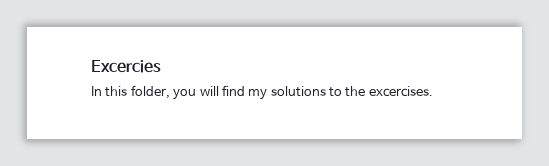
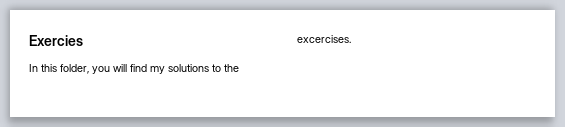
- Excercies
+ Exercies

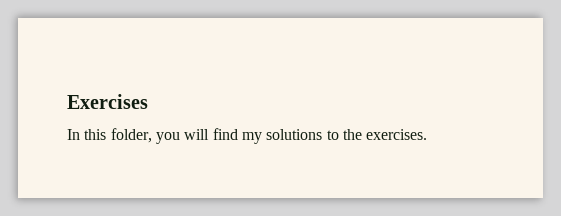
- Exercies
+ Exercises
- In this folder, you will find my solutions to the excercises.
+ In this folder, you will find my solutions to the exercises.

